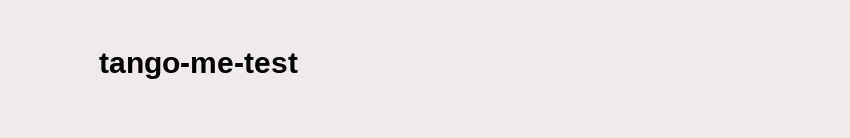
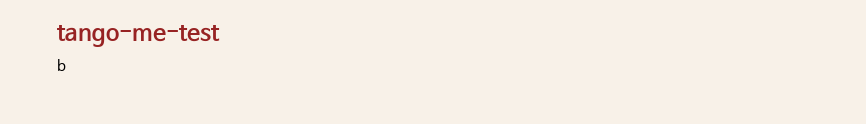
+ b

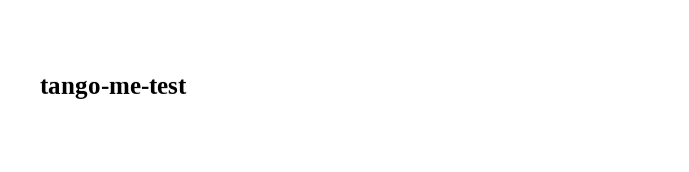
- b

